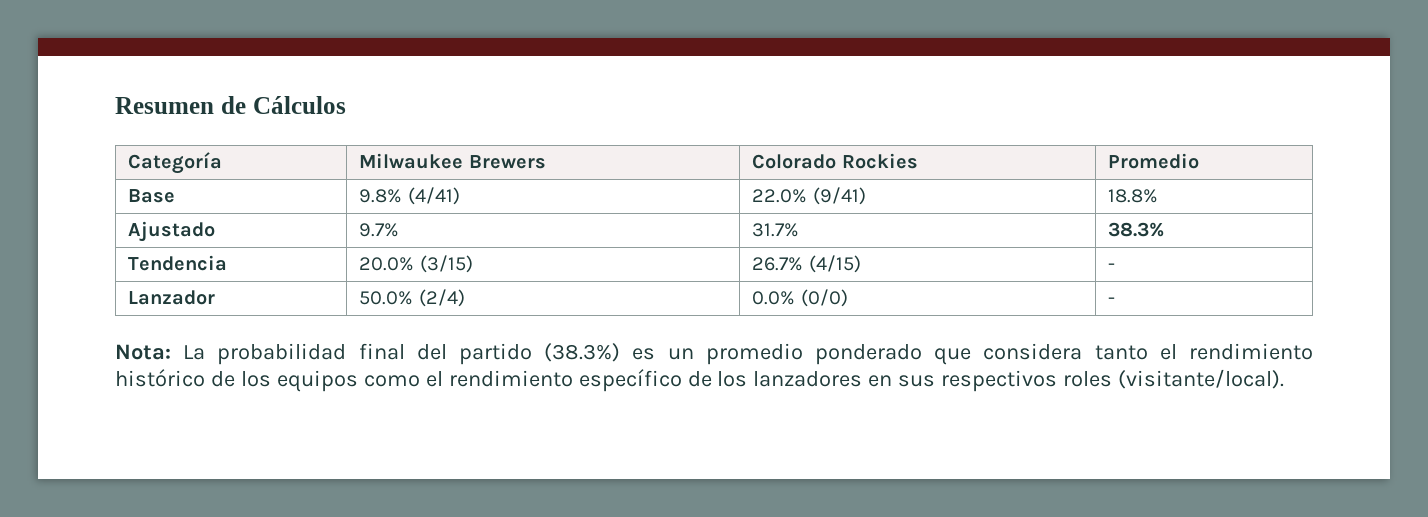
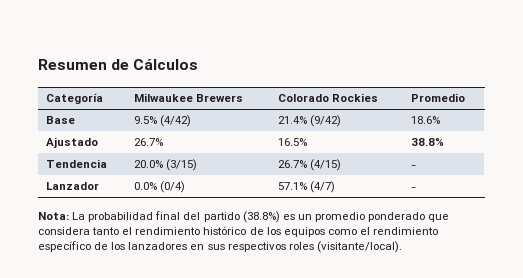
- Base | 9.8% (4/41) | 22.0% (9/41) | 18.8%
- Ajustado | 9.7% | 31.7% | 38.3%
+ Base | 9.5% (4/42) | 21.4% (9/42) | 18.6%
+ Ajustado | 26.7% | 16.5% | 38.8%
- Lanzador | 50.0% (2/4) | 0.0% (0/0) | -
+ Lanzador | 0.0% (0/4) | 57.1% (4/7) | -
- Nota: La probabilidad final del partido (38.3%) es un promedio ponderado que considera tanto el rendimiento histórico de los equipos como el rendimiento específico de los lanzadores en sus respectivos roles (visitante/local).
+ Nota: La probabilidad final del partido (38.8%) es un promedio ponderado que considera tanto el rendimiento histórico de los equipos como el rendimiento específico de los lanzadores en sus respectivos roles (visitante/local).

